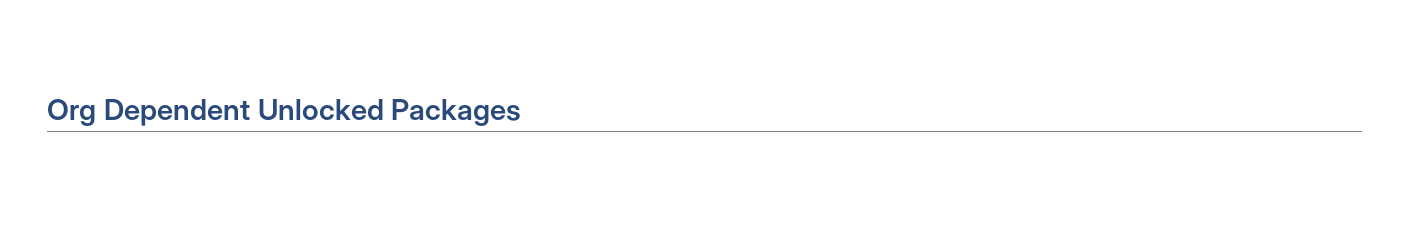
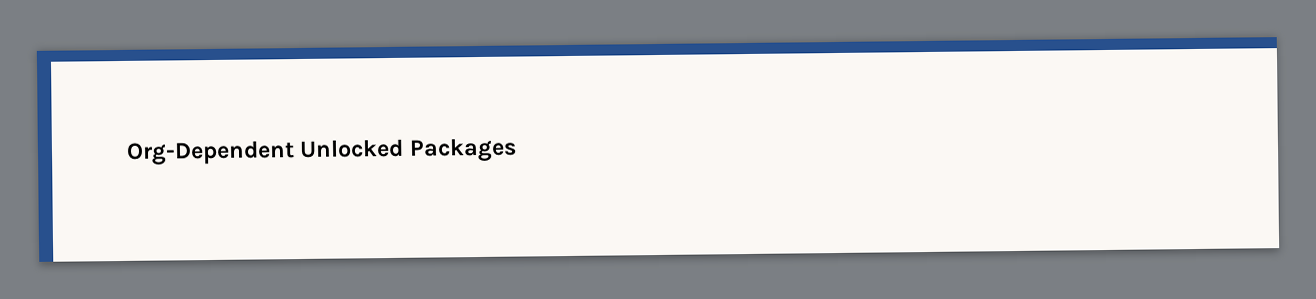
- Org Dependent Unlocked Packages
+ Org-Dependent Unlocked Packages

